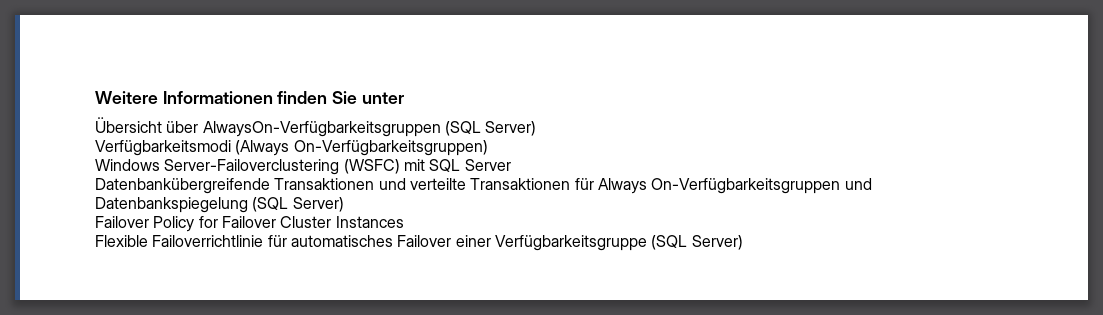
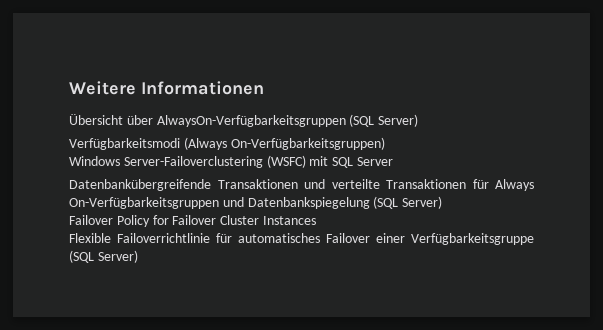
- Weitere Informationen finden Sie unter
+ Weitere Informationen

